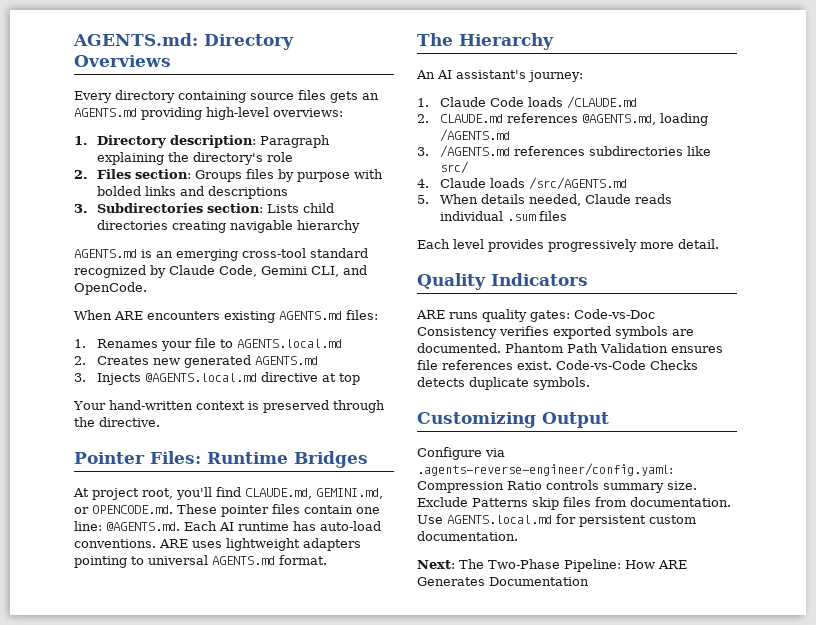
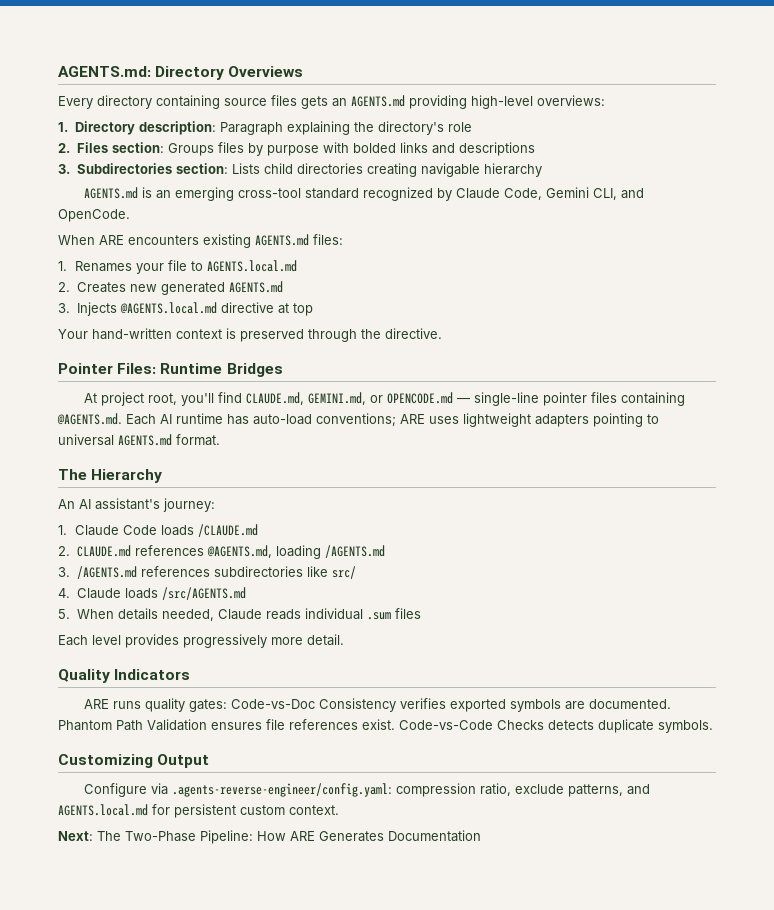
- At project root, you'll find CLAUDE.md, GEMINI.md, or OPENCODE.md. These pointer files contain one line: @AGENTS.md. Each AI runtime has auto-load conventions. ARE uses lightweight adapters pointing to universal AGENTS.md format.
+ At project root, you'll find CLAUDE.md, GEMINI.md, or OPENCODE.md — single-line pointer files containing @AGENTS.md. Each AI runtime has auto-load conventions; ARE uses lightweight adapters pointing to universal AGENTS.md format.
- Configure via .agents-reverse-engineer/config.yaml: Compression Ratio controls summary size. Exclude Patterns skip files from documentation. Use AGENTS.local.md for persistent custom documentation.
+ Configure via .agents-reverse-engineer/config.yaml: compression ratio, exclude patterns, and AGENTS.local.md for persistent custom context.

